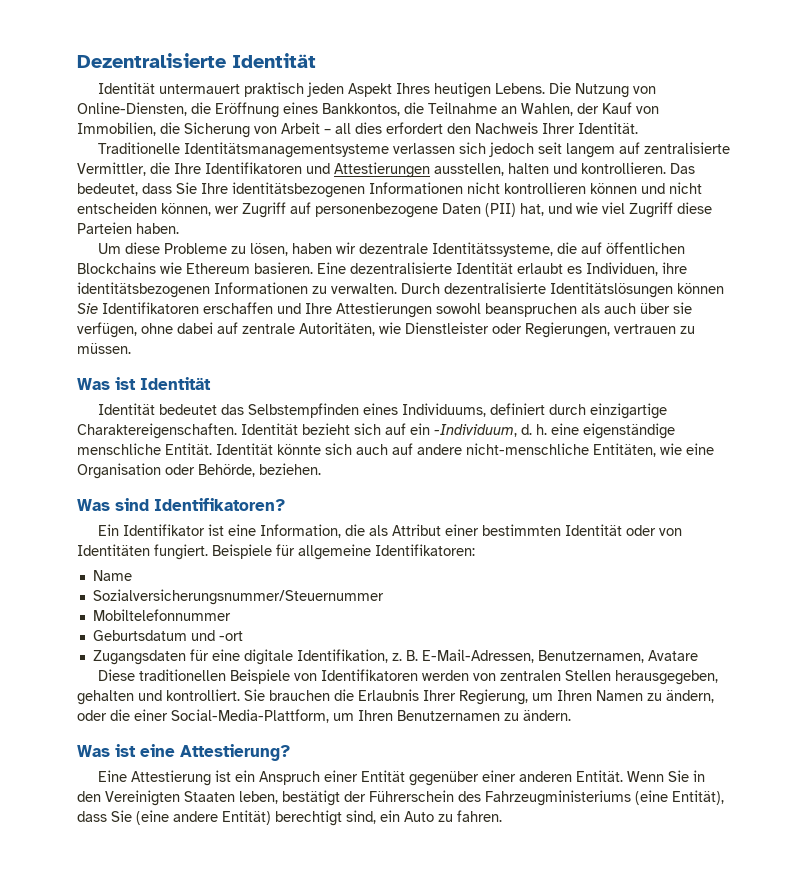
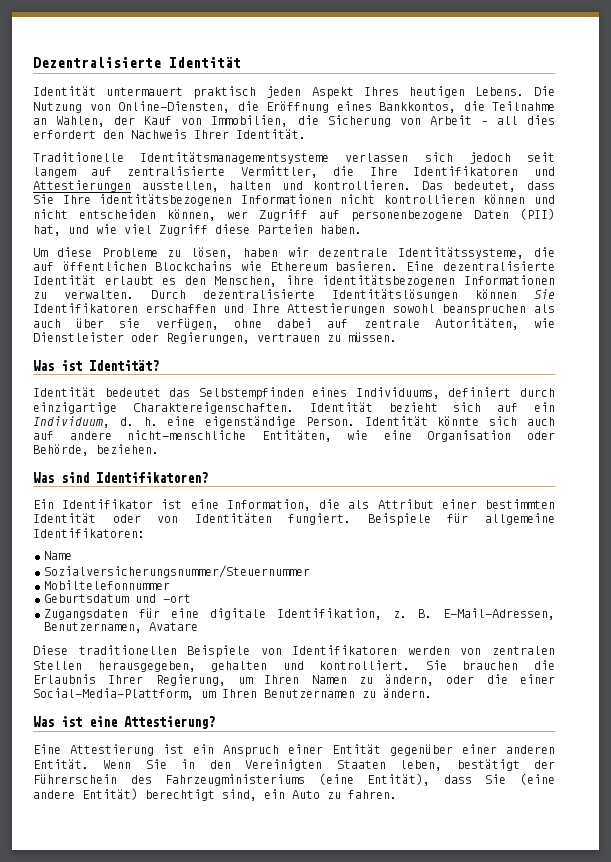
- Eine dezentralisierte Identität erlaubt es Individuen, ihre identitätsbezogenen Informationen zu verwalten.
+ Eine dezentralisierte Identität erlaubt es den Menschen, ihre identitätsbezogenen Informationen zu verwalten.
- Was ist Identität
+ Was ist Identität?
- Identität bezieht sich auf ein -Individuum, d. h. eine eigenständige menschliche Entität.
+ Identität bezieht sich auf ein Individuum, d. h. eine eigenständige Person.

